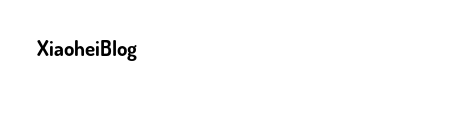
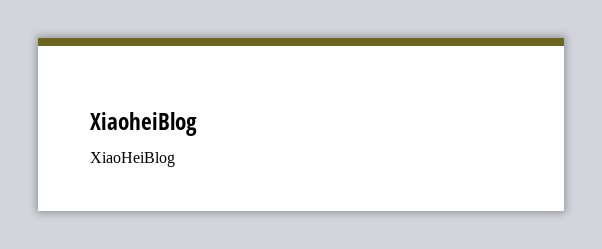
+ XiaoHeiBlog

